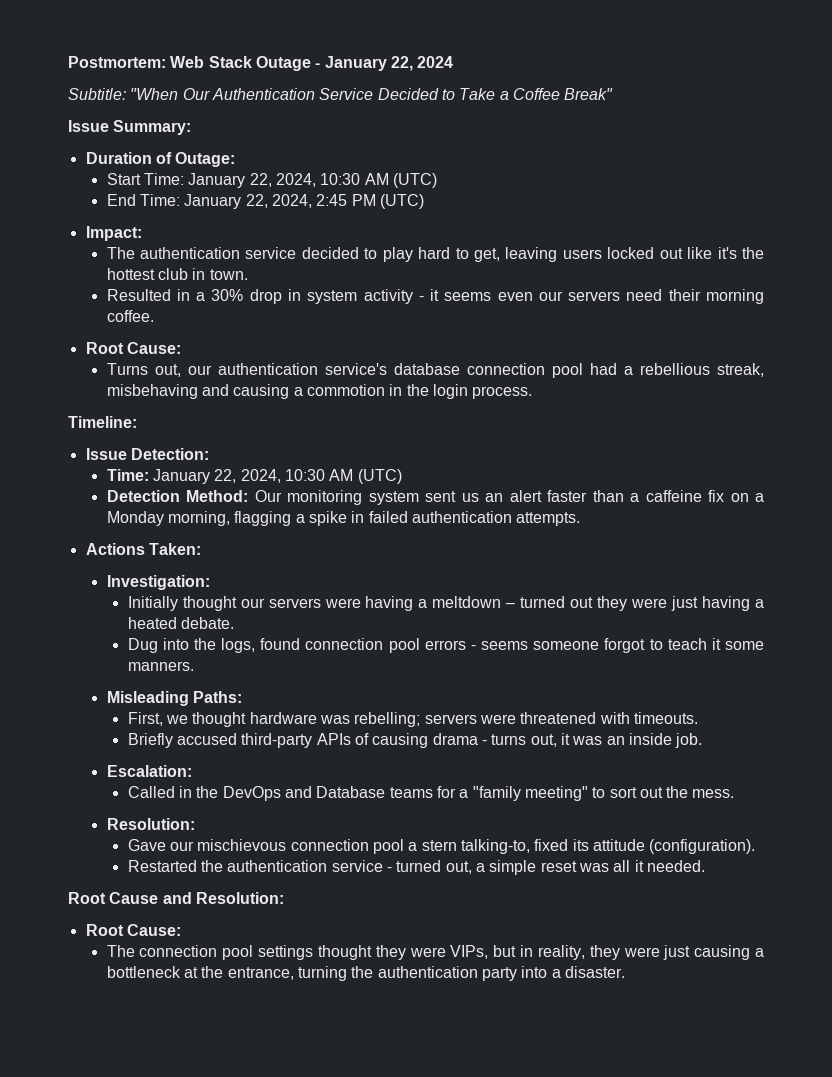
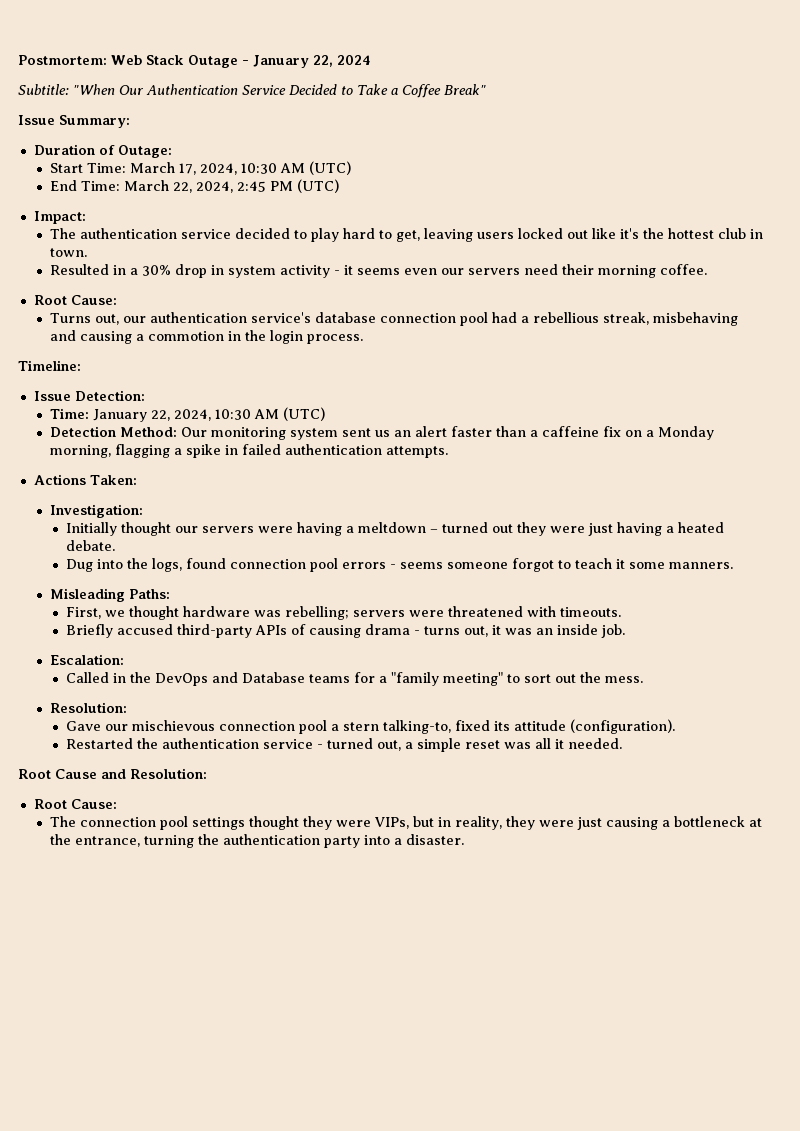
- Start Time: January 22, 2024, 10:30 AM (UTC)
+ Start Time: March 17, 2024, 10:30 AM (UTC)
- End Time: January 22, 2024, 2:45 PM (UTC)
+ End Time: March 22, 2024, 2:45 PM (UTC)

